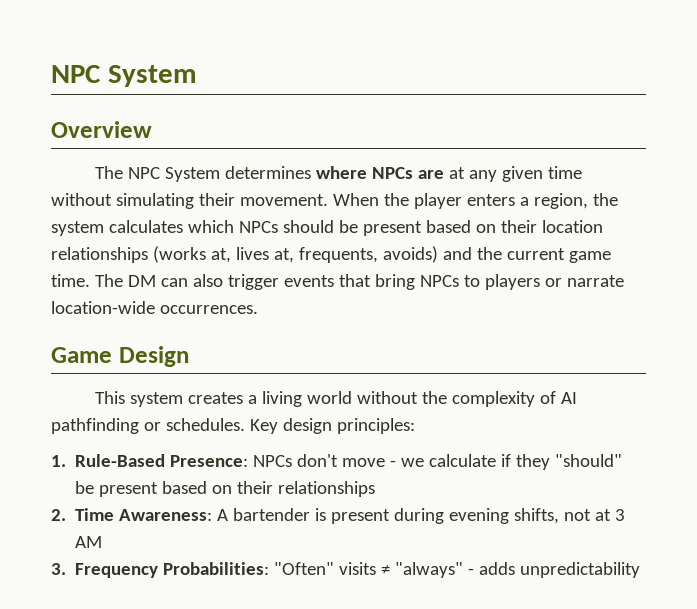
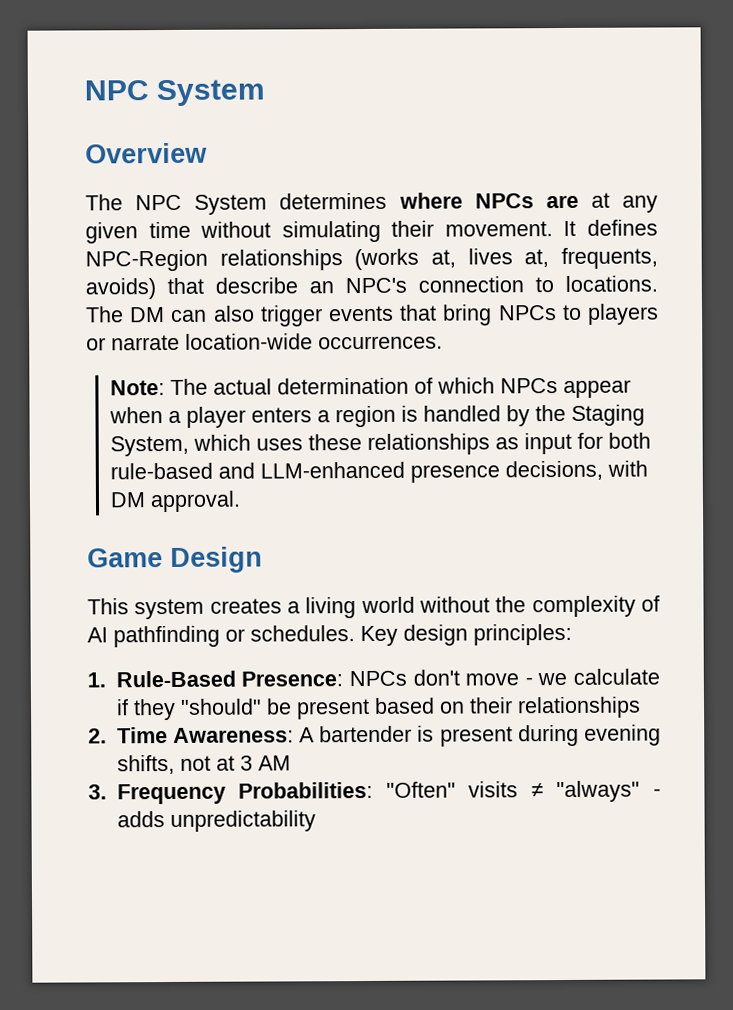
- When the player enters a region, the system calculates which NPCs should be present based on their location relationships (works at, lives at, frequents, avoids) and the current game time.
+ It defines NPC-Region relationships (works at, lives at, frequents, avoids) that describe an NPC's connection to locations.
+ Note: The actual determination of which NPCs appear when a player enters a region is handled by the Staging System, which uses these relationships as input for both rule-based and LLM-enhanced presence decisions, with DM approval.

